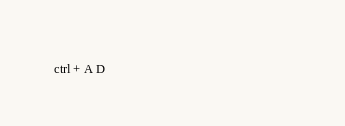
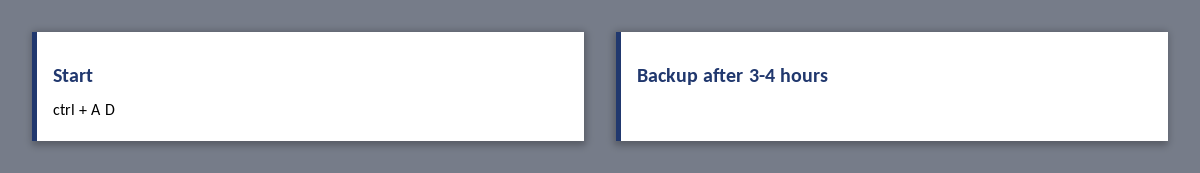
+ Start
+ Backup after 3-4 hours

